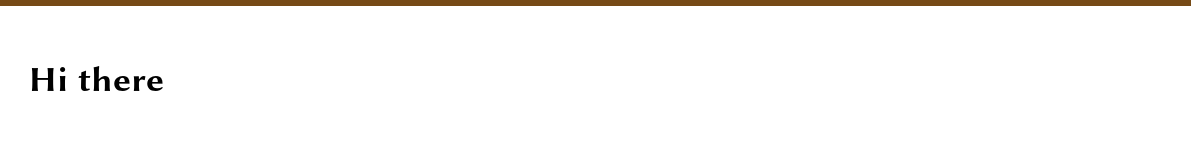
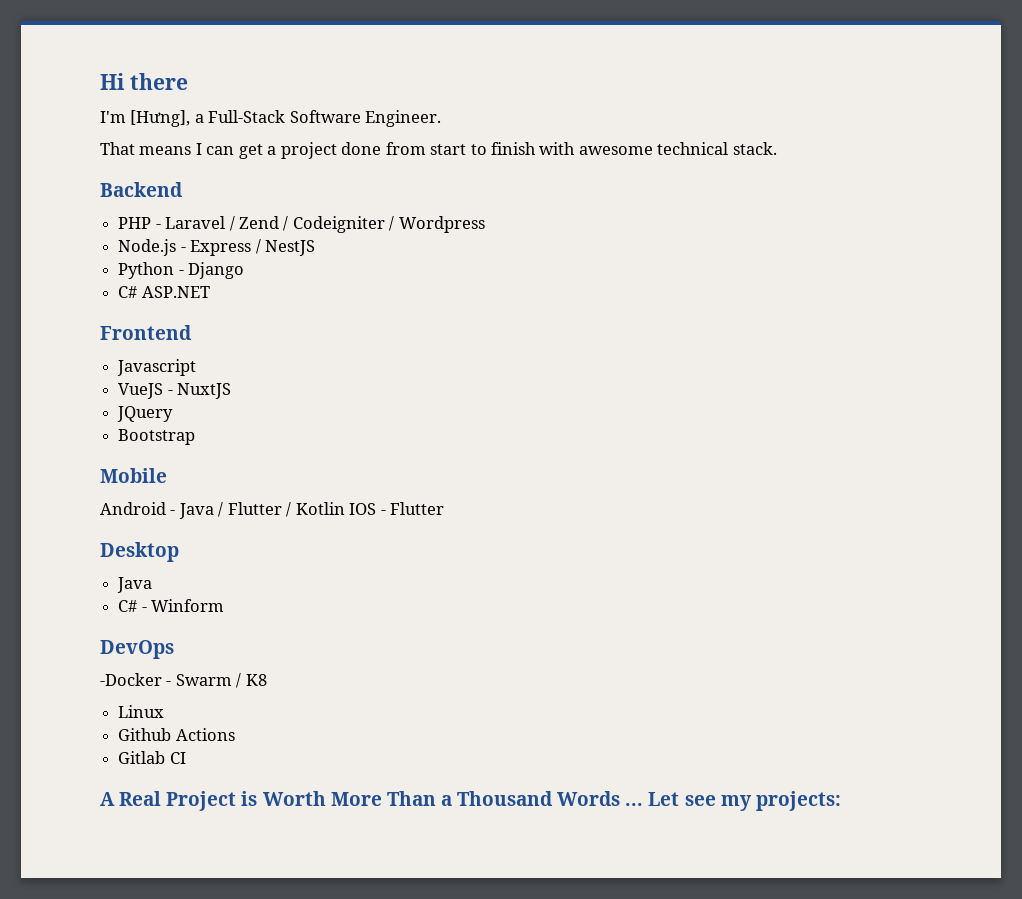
+ I'm [Hưng], a Full-Stack Software Engineer.
+ That means I can get a project done from start to finish with awesome technical stack.
+ Backend
+ PHP - Laravel / Zend / Codeigniter / Wordpress
+ Node.js - Express / NestJS
+ Python - Django
+ C# ASP.NET
+ Frontend
+ Javascript
+ VueJS - NuxtJS
+ JQuery
+ Bootstrap
+ Mobile
+ Android - Java / Flutter / Kotlin IOS - Flutter
+ Desktop
+ Java
+ C# - Winform
+ DevOps
+ -Docker - Swarm / K8
+ Linux
+ Github Actions
+ Gitlab CI
+ A Real Project is Worth More Than a Thousand Words ... Let see my projects:

